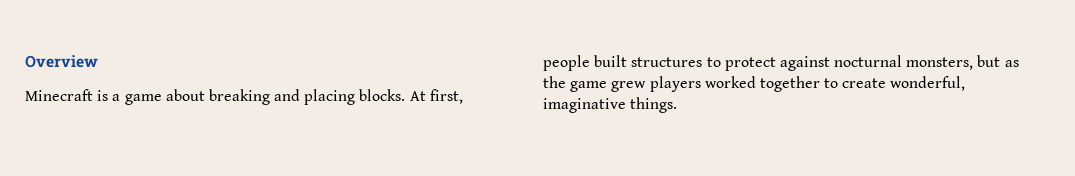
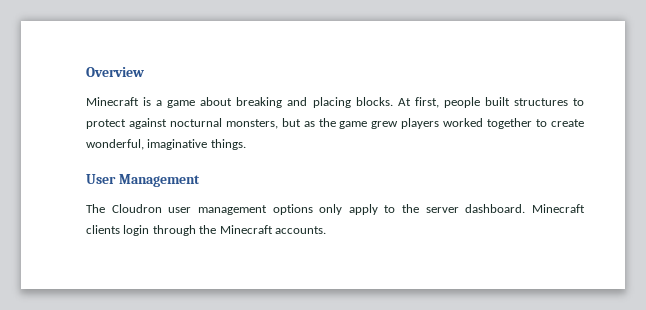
+ User Management
+ The Cloudron user management options only apply to the server dashboard. Minecraft clients login through the Minecraft accounts.

